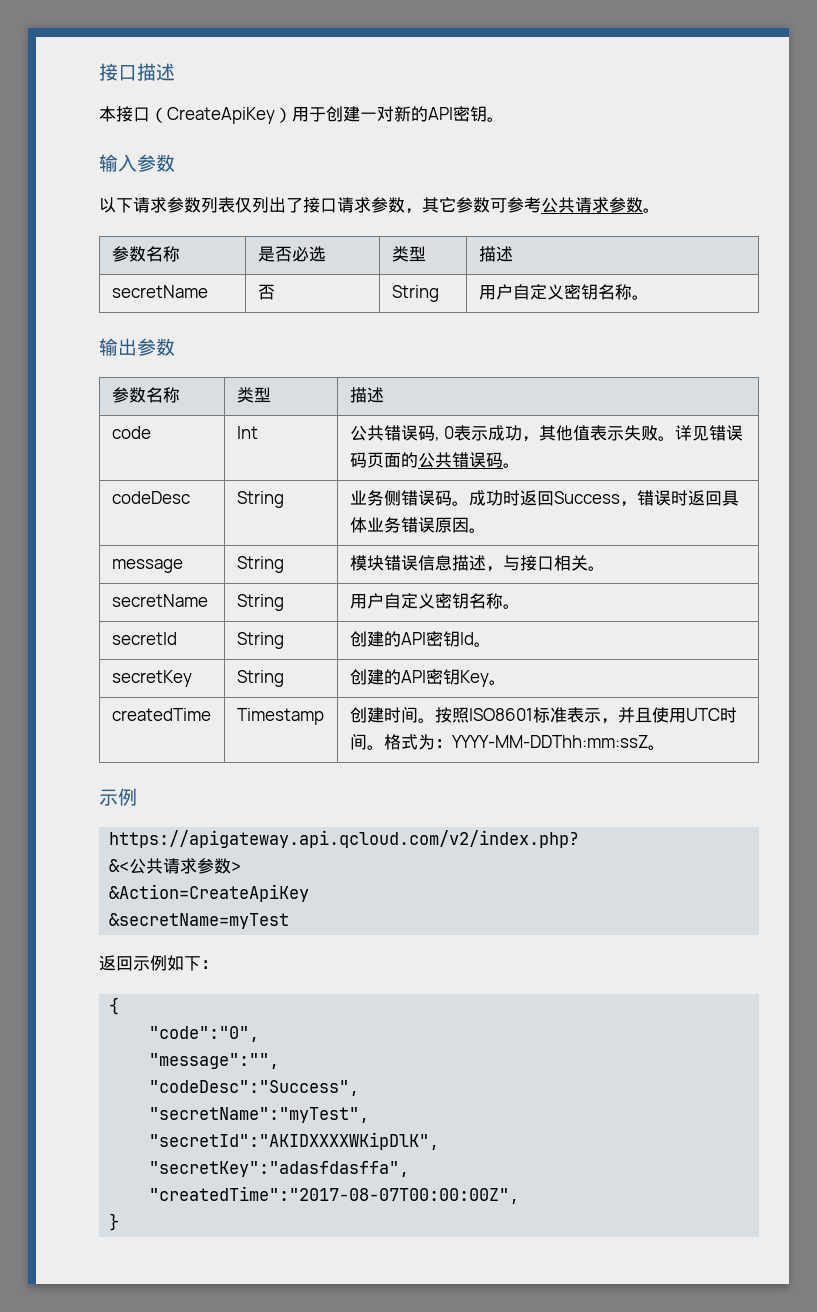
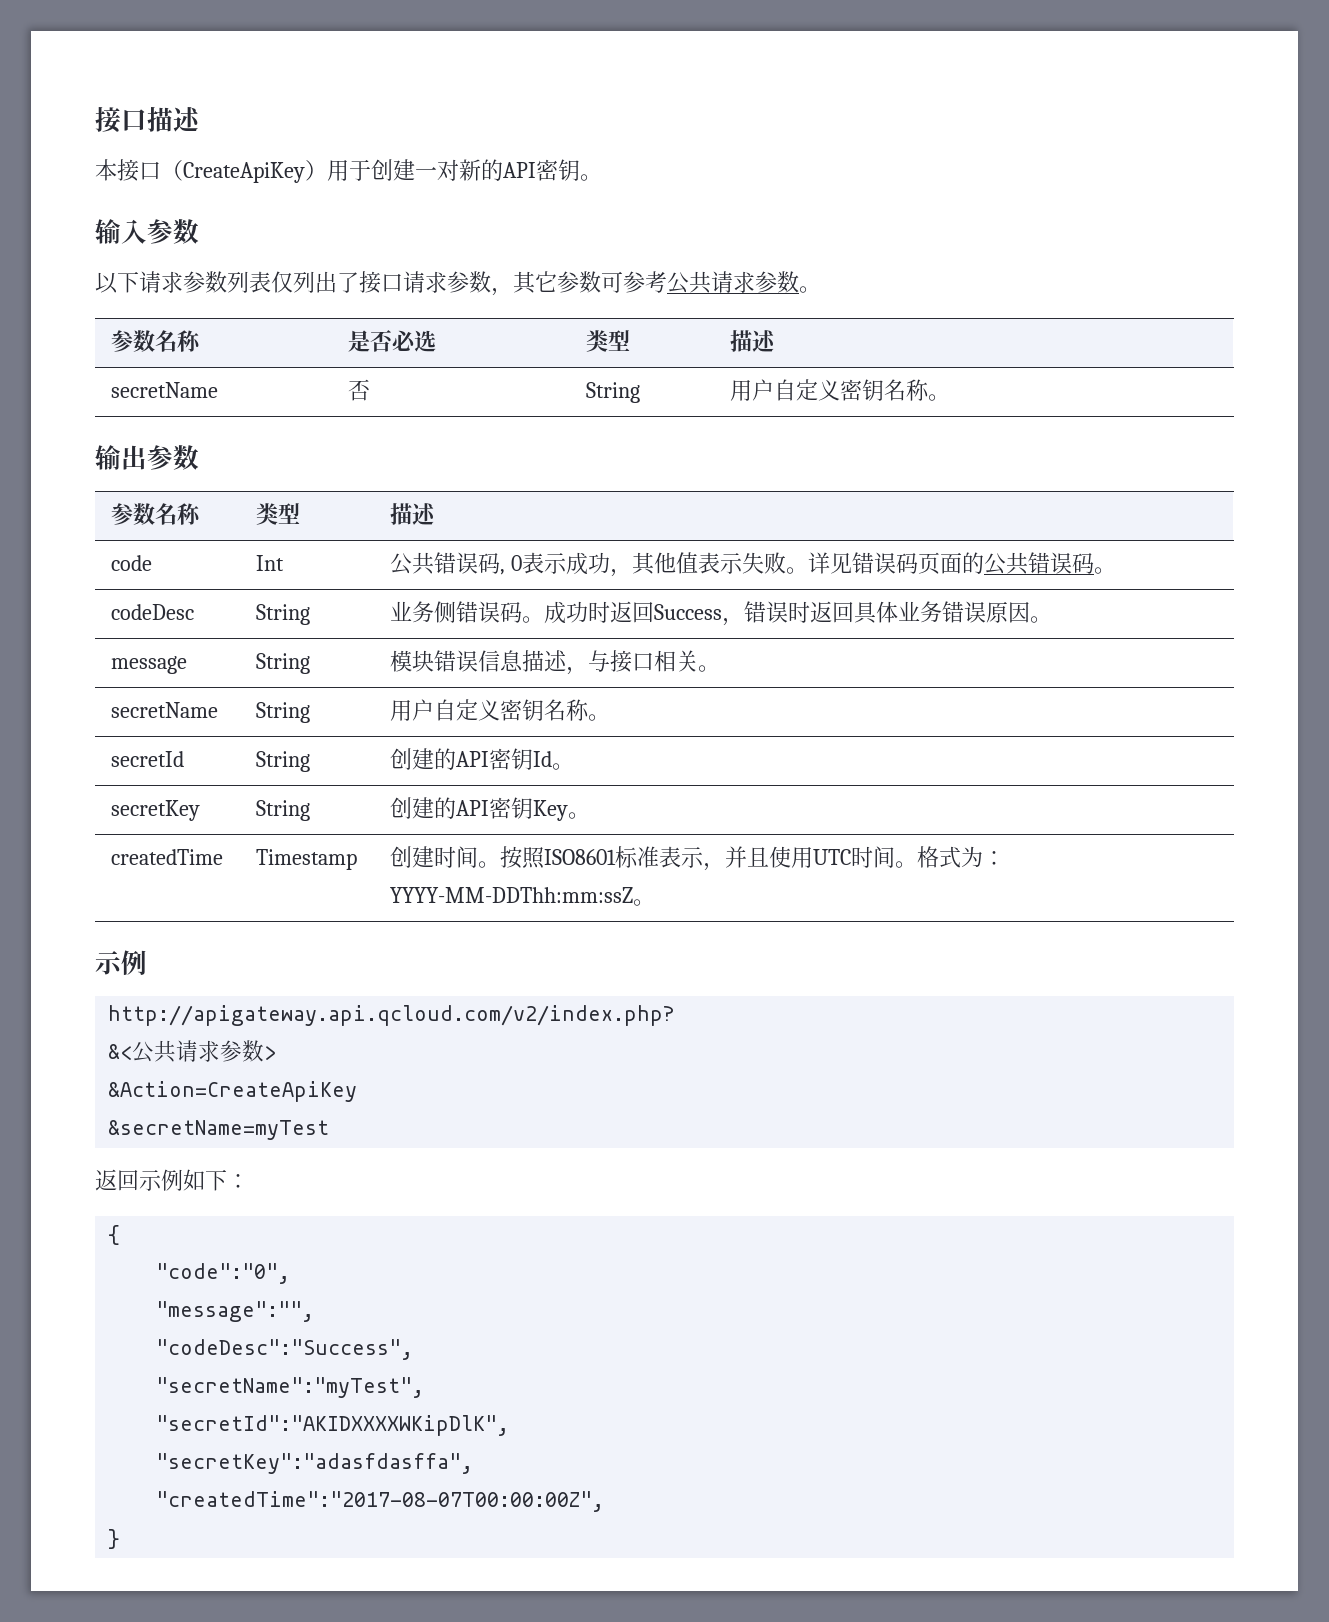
- https://apigateway.api.qcloud.com/v2/index.php?
+ http://apigateway.api.qcloud.com/v2/index.php?

